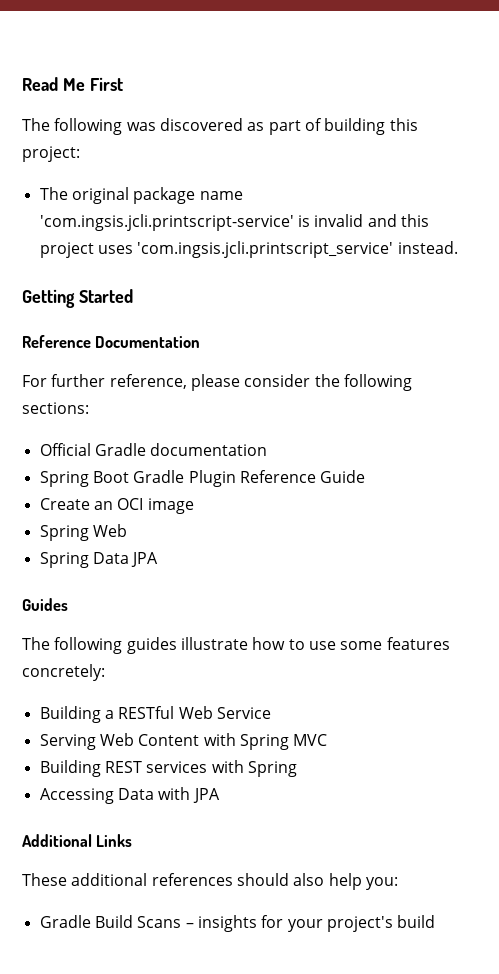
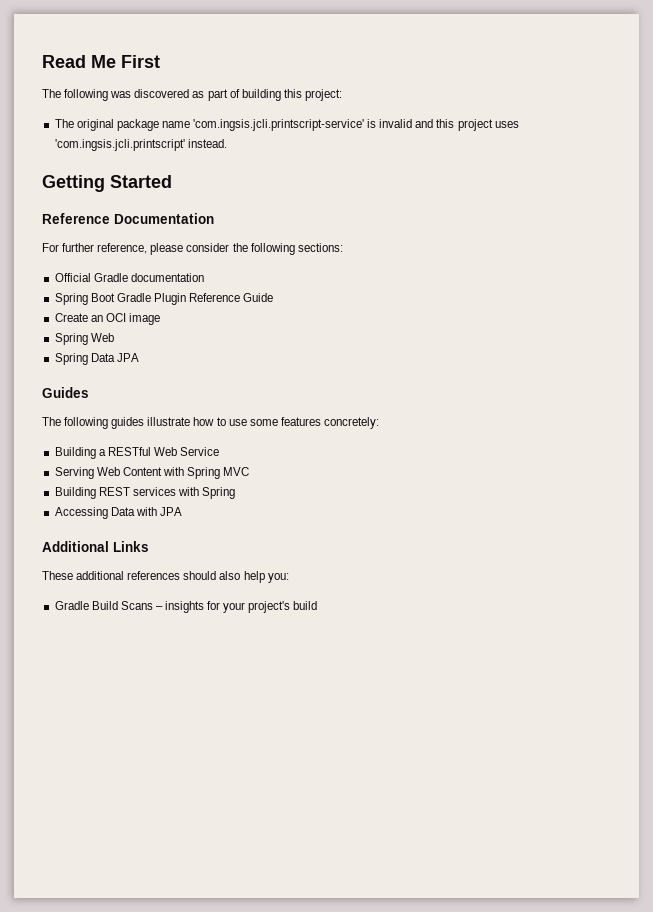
- The original package name 'com.ingsis.jcli.printscript-service' is invalid and this project uses 'com.ingsis.jcli.printscript_service' instead.
+ The original package name 'com.ingsis.jcli.printscript-service' is invalid and this project uses 'com.ingsis.jcli.printscript' instead.

